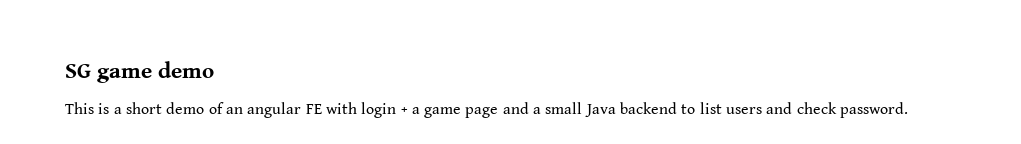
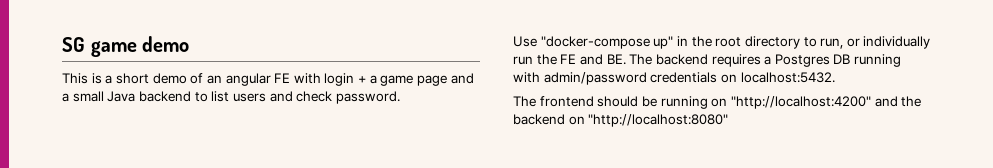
+ Use "docker-compose up" in the root directory to run, or individually run the FE and BE. The backend requires a Postgres DB running with admin/password credentials on localhost:5432.
+ The frontend should be running on "http://localhost:4200" and the backend on "http://localhost:8080"

